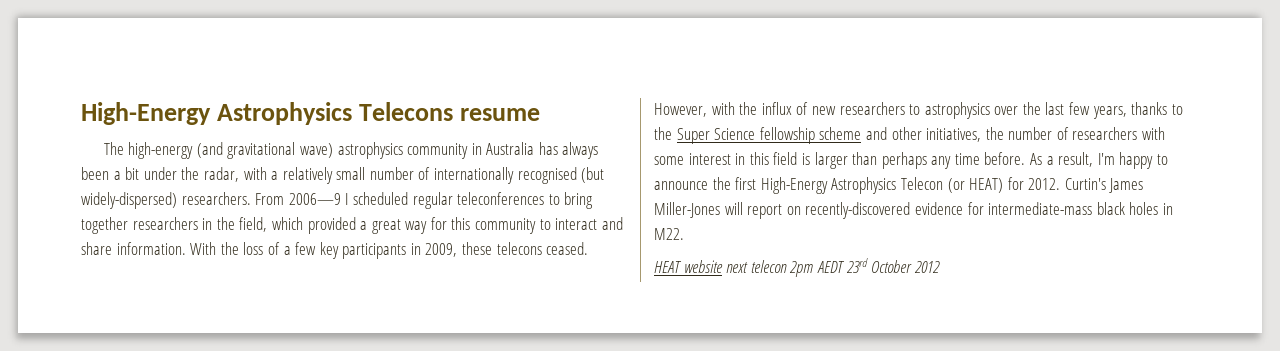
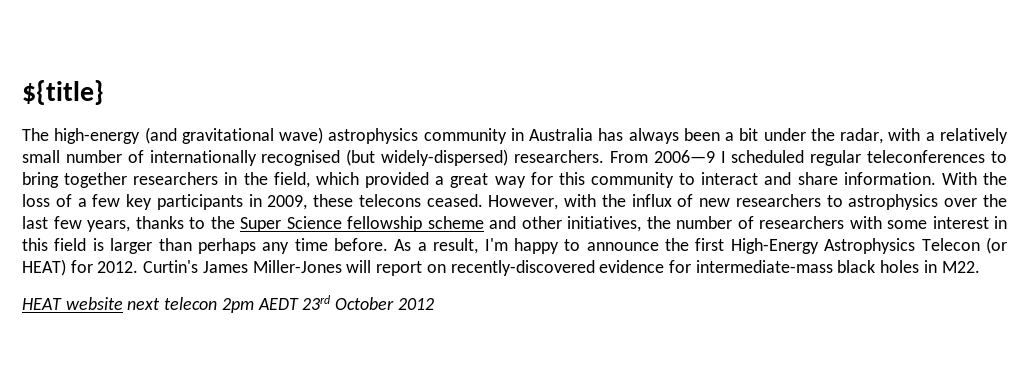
- High-Energy Astrophysics Telecons resume
+ ${title}

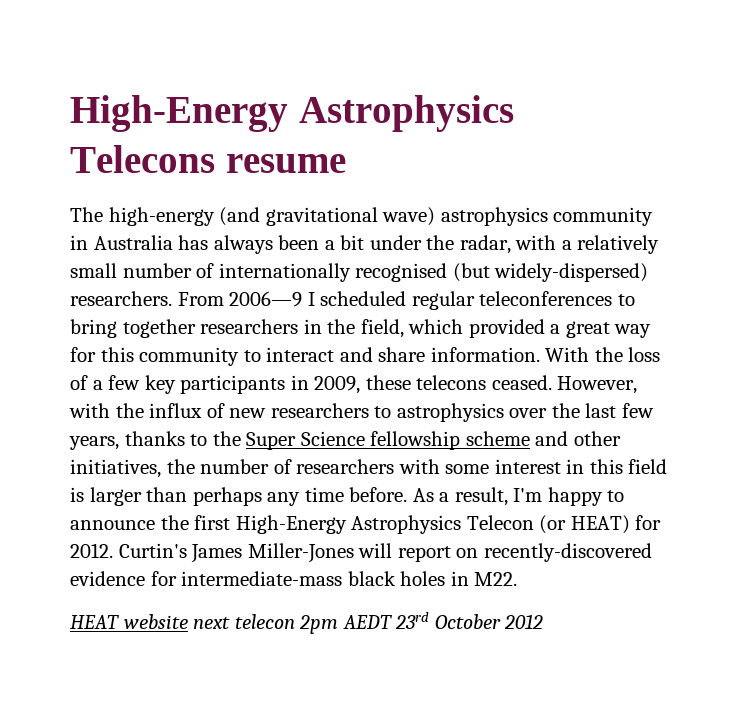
- ${title}
+ High-Energy Astrophysics Telecons resume

